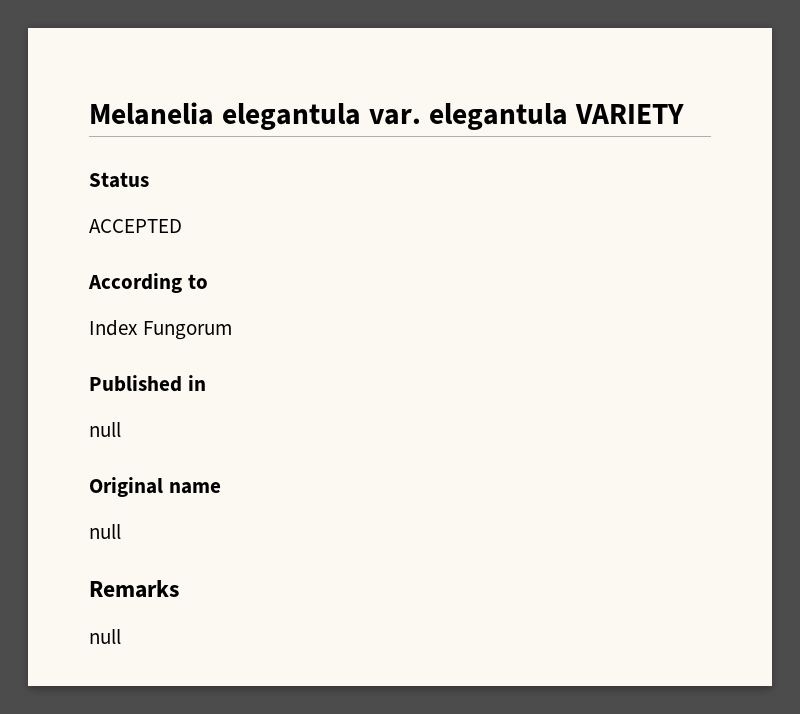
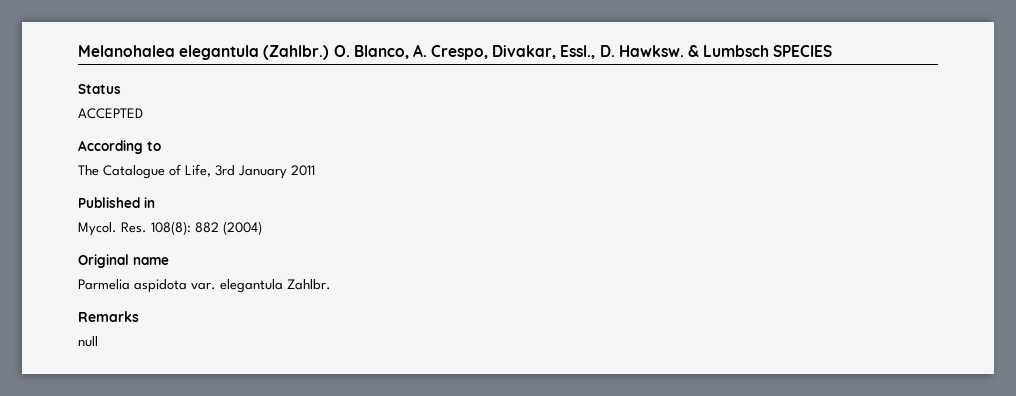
- Melanelia elegantula var. elegantula VARIETY
+ Melanohalea elegantula (Zahlbr.) O. Blanco, A. Crespo, Divakar, Essl., D. Hawksw. & Lumbsch SPECIES
  Status
  ACCEPTED
  According to
- Index Fungorum
+ The Catalogue of Life, 3rd January 2011
  Published in
- null
+ Mycol. Res. 108(8): 882 (2004)
  Original name
- null
+ Parmelia aspidota var. elegantula Zahlbr.

